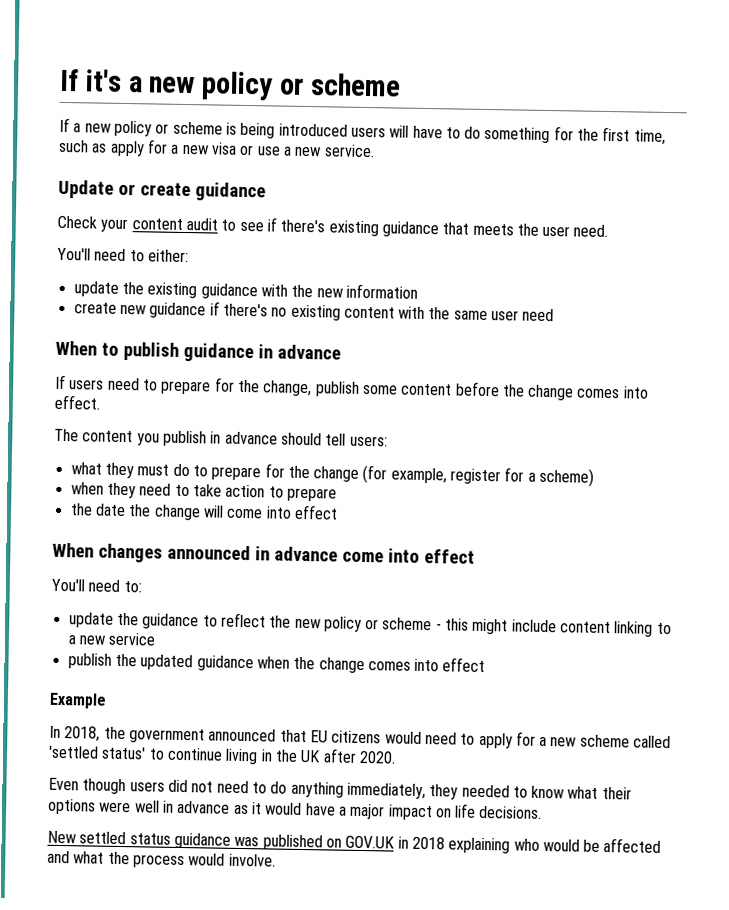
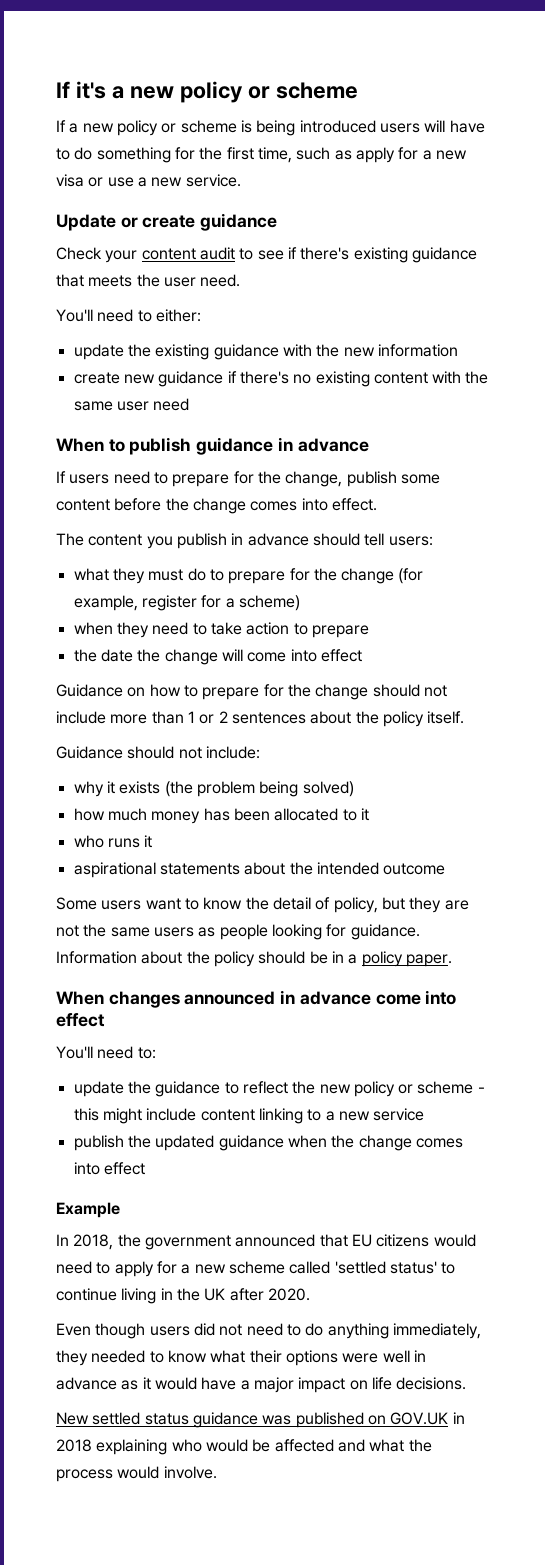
+ Guidance on how to prepare for the change should not include more than 1 or 2 sentences about the policy itself.
+ Guidance should not include:
+ why it exists (the problem being solved)
+ how much money has been allocated to it
+ who runs it
+ aspirational statements about the intended outcome
+ Some users want to know the detail of policy, but they are not the same users as people looking for guidance. Information about the policy should be in a policy paper.

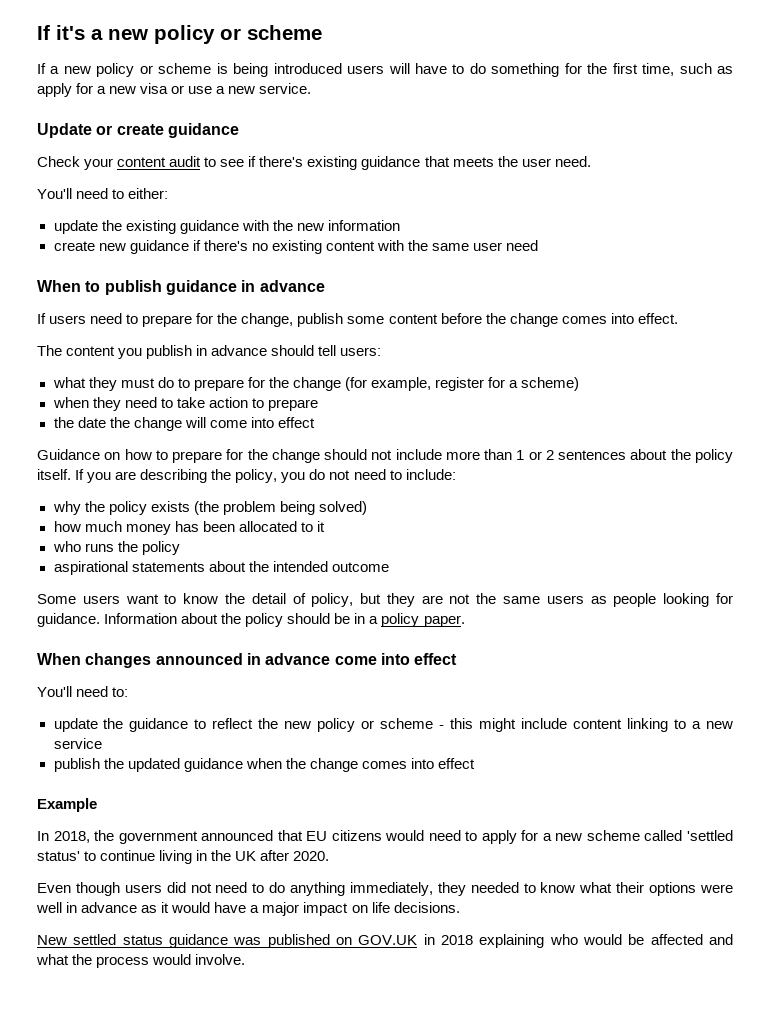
- Guidance on how to prepare for the change should not include more than 1 or 2 sentences about the policy itself.
- Guidance should not include:
+ Guidance on how to prepare for the change should not include more than 1 or 2 sentences about the policy itself. If you are describing the policy, you do not need to include:
- why it exists (the problem being solved)
+ why the policy exists (the problem being solved)
- who runs it
+ who runs the policy

